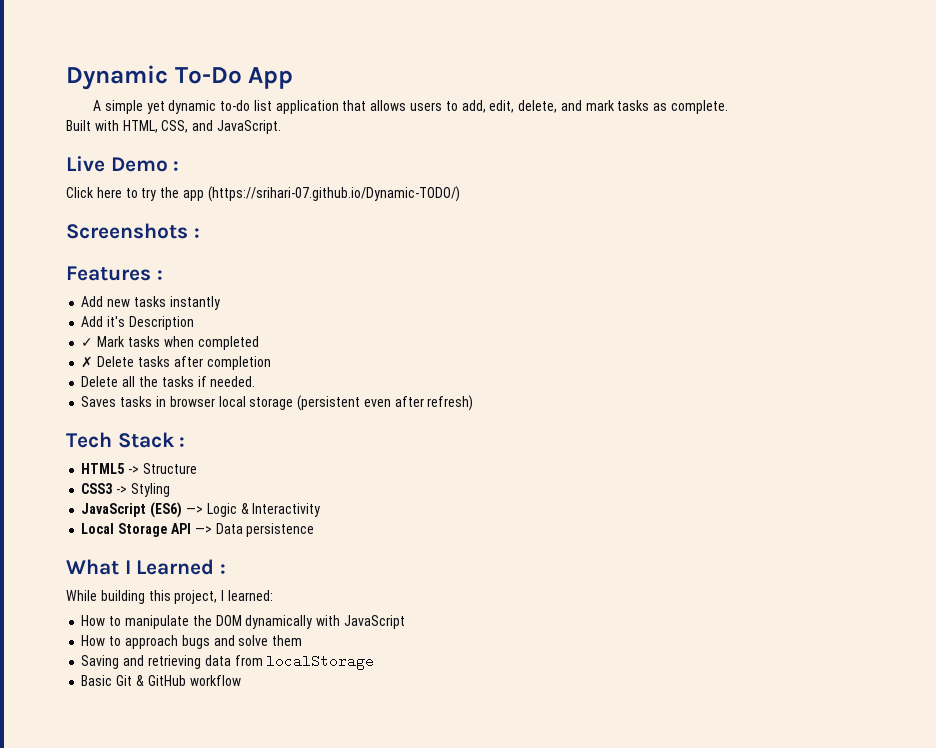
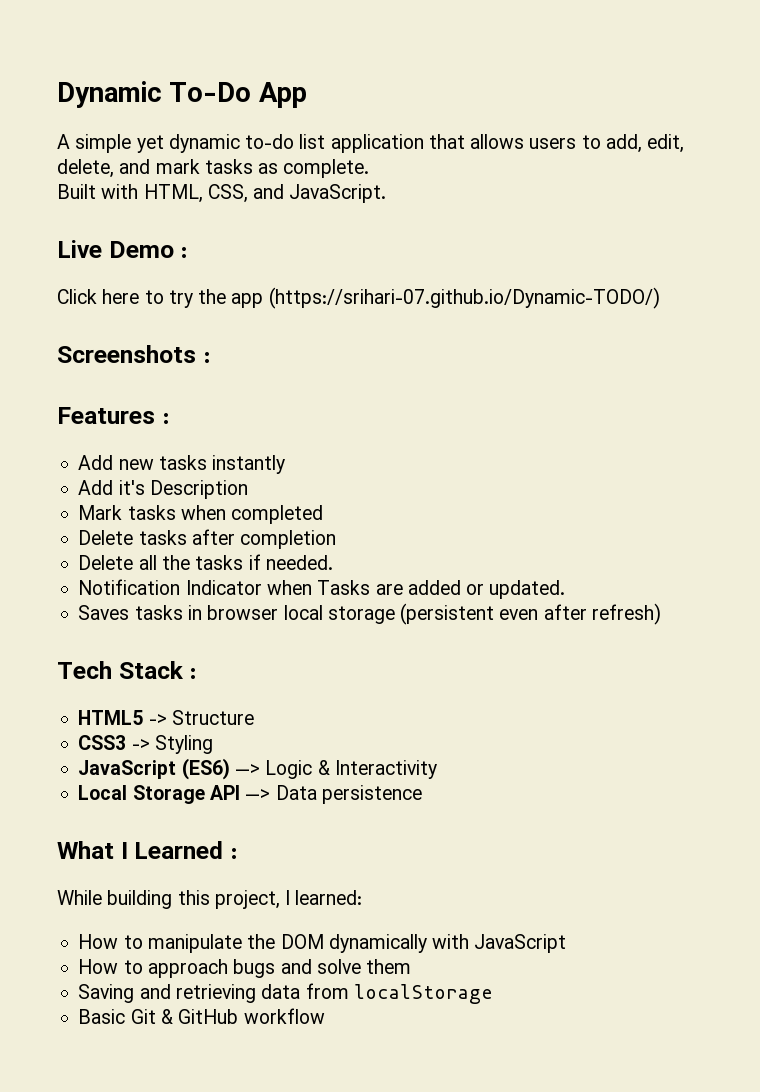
- ✓ Mark tasks when completed
+ Mark tasks when completed
- ✗ Delete tasks after completion
+ Delete tasks after completion
+ Notification Indicator when Tasks are added or updated.

